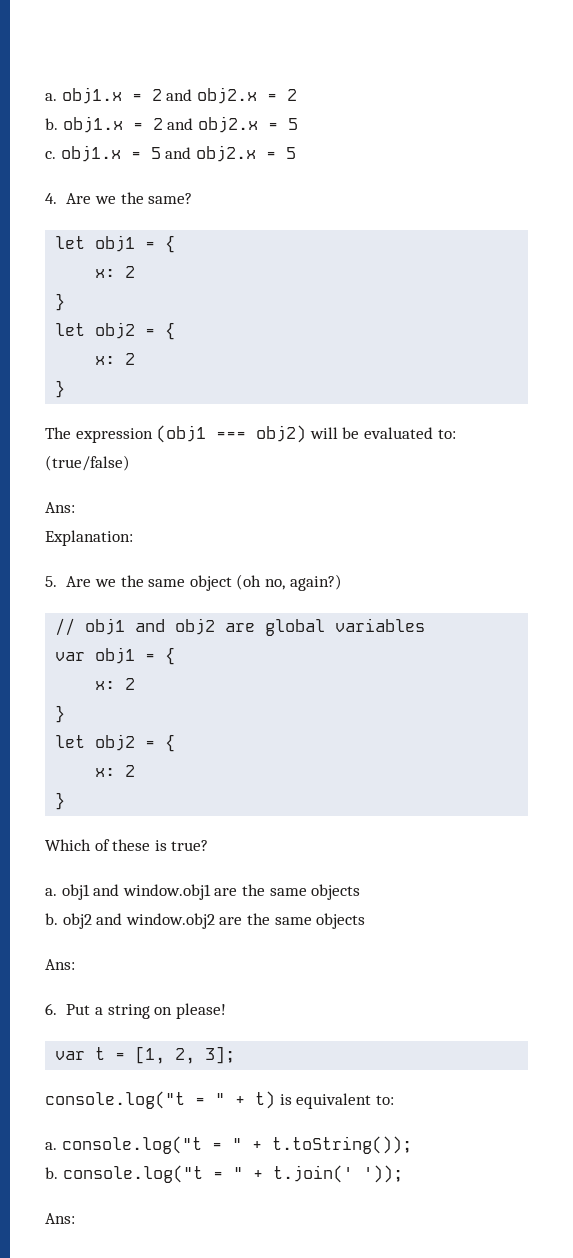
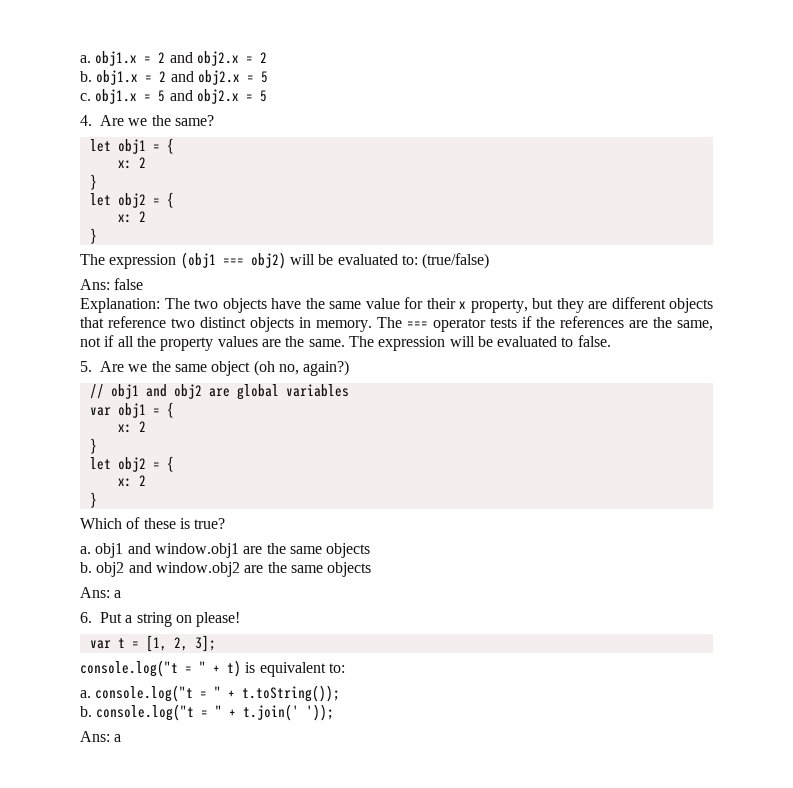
  The expression (obj1 === obj2) will be evaluated to: (true/false)
- Ans:
+ Ans: false
- Explanation:
+ Explanation: The two objects have the same value for their x property, but they are different objects that reference two distinct objects in memory. The === operator tests if the references are the same, not if all the property values are the same. The expression will be evaluated to false.
  b. obj2 and window.obj2 are the same objects
- Ans:
+ Ans: a
  b. console.log("t = " + t.join(' '));
- Ans:
+ Ans: a

